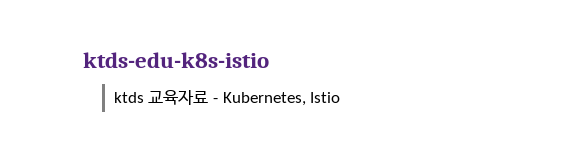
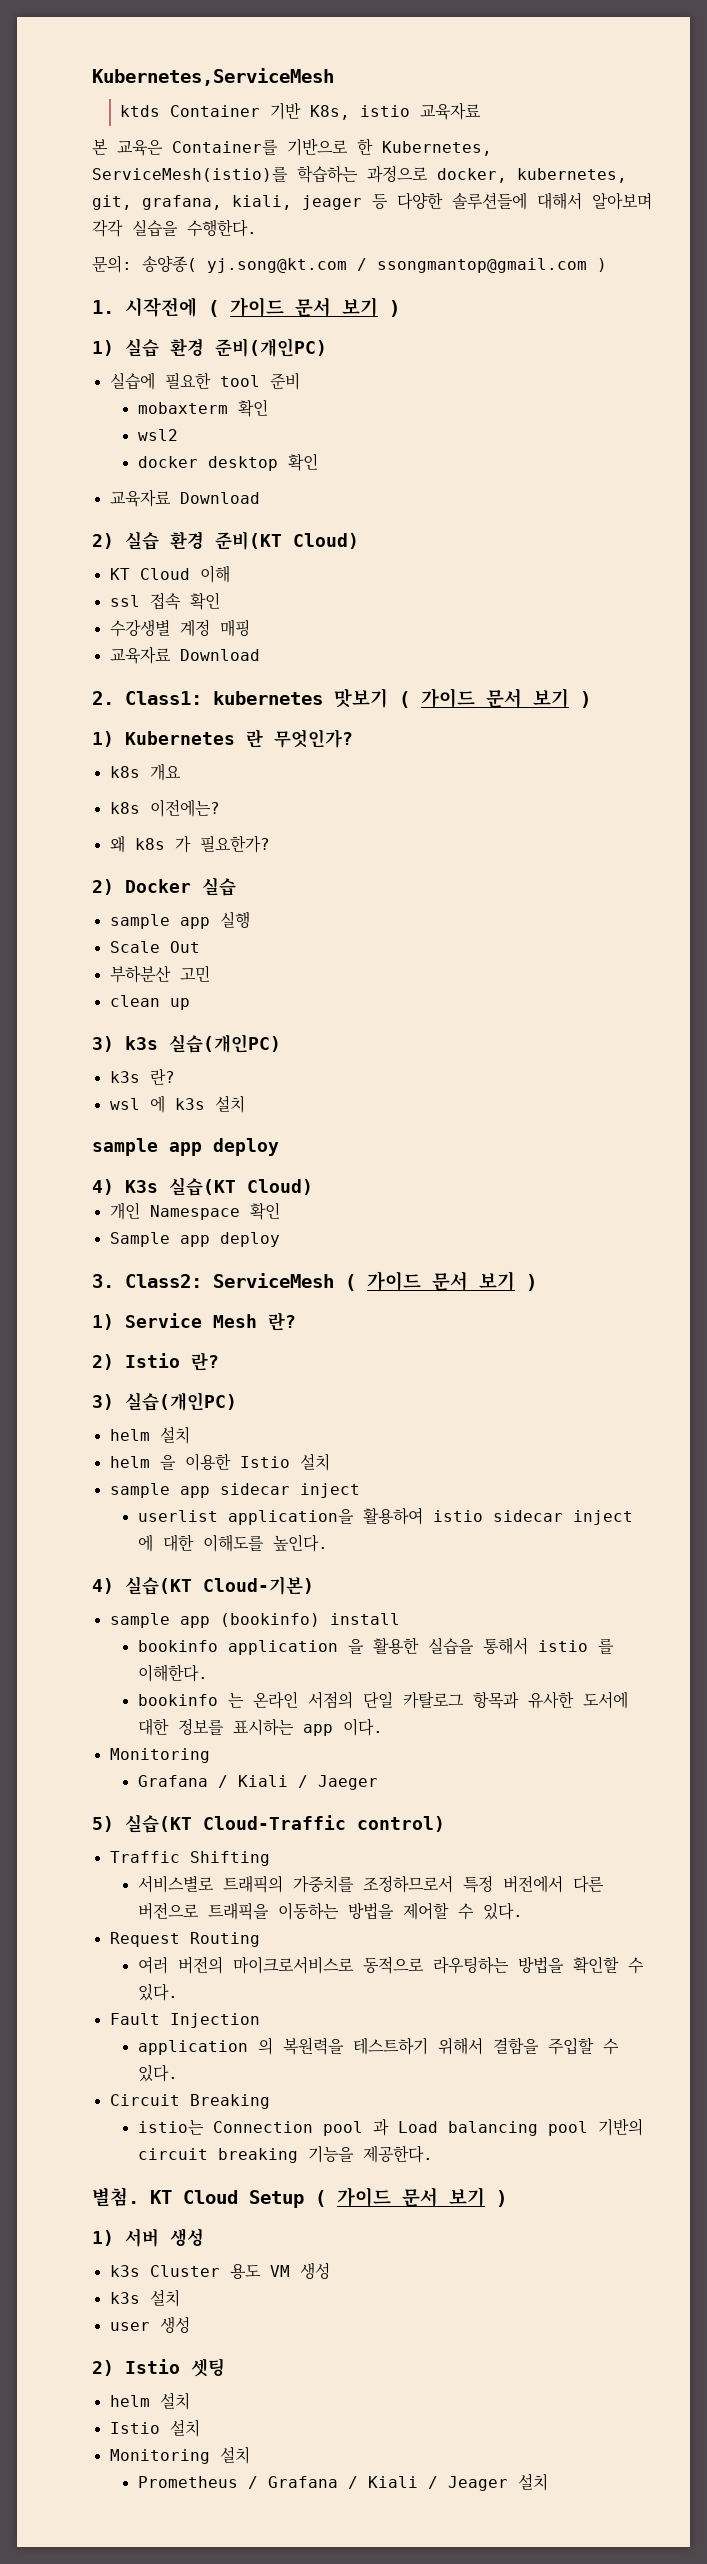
- ktds-edu-k8s-istio
+ Kubernetes,ServiceMesh
- ktds 교육자료 - Kubernetes, Istio
+ ktds Container 기반 K8s, istio 교육자료
+ 본 교육은 Container를 기반으로 한 Kubernetes, ServiceMesh(istio)를 학습하는 과정으로 docker, kubernetes, git, grafana, kiali, jeager 등 다양한 솔루션들에 대해서 알아보며 각각 실습을 수행한다.
+ 문의: 송양종( yj.song@kt.com / ssongmantop@gmail.com )
+ 1. 시작전에 ( 가이드 문서 보기 )
+ 1) 실습 환경 준비(개인PC)
+ 실습에 필요한 tool 준비
+ mobaxterm 확인
+ wsl2
+ docker desktop 확인
+ 교육자료 Download
+ 2) 실습 환경 준비(KT Cloud)
+ KT Cloud 이해
+ ssl 접속 확인
+ 수강생별 계정 매핑
+ 교육자료 Download
+ 2. Class1: kubernetes 맛보기 ( 가이드 문서 보기 )
+ 1) Kubernetes 란 무엇인가?
+ k8s 개요
+ k8s 이전에는?
+ 왜 k8s 가 필요한가?
+ 2) Docker 실습
+ sample app 실행
+ Scale Out
+ 부하분산 고민
+ clean up
+ 3) k3s 실습(개인PC)
+ k3s 란?
+ wsl 에 k3s 설치
+ sample app deploy
+ 4) K3s 실습(KT Cloud)
+ 개인 Namespace 확인
+ Sample app deploy
+ 3. Class2: ServiceMesh ( 가이드 문서 보기 )
+ 1) Service Mesh 란?
+ 2) Istio 란?
+ 3) 실습(개인PC)
+ helm 설치
+ helm 을 이용한 Istio 설치
+ sample app sidecar inject
+ userlist application을 활용하여 istio sidecar inject 에 대한 이해도를 높인다.
+ 4) 실습(KT Cloud-기본)
+ sample app (bookinfo) install
+ bookinfo application 을 활용한 실습을 통해서 istio 를 이해한다.
+ bookinfo 는 온라인 서점의 단일 카탈로그 항목과 유사한 도서에 대한 정보를 표시하는 app 이다.
+ Monitoring
+ Grafana / Kiali / Jaeger
+ 5) 실습(KT Cloud-Traffic control)
+ Traffic Shifting
+ 서비스별로 트래픽의 가중치를 조정하므로서 특정 버전에서 다른 버전으로 트래픽을 이동하는 방법을 제어할 수 있다.
+ Request Routing
+ 여러 버전의 마이크로서비스로 동적으로 라우팅하는 방법을 확인할 수 있다.
+ Fault Injection
+ application 의 복원력을 테스트하기 위해서 결함을 주입할 수 있다.
+ Circuit Breaking
+ istio는 Connection pool 과 Load balancing pool 기반의 circuit breaking 기능을 제공한다.
+ 별첨. KT Cloud Setup ( 가이드 문서 보기 )
+ 1) 서버 생성
+ k3s Cluster 용도 VM 생성
+ k3s 설치
+ user 생성
+ 2) Istio 셋팅
+ helm 설치
+ Istio 설치
+ Monitoring 설치
+ Prometheus / Grafana / Kiali / Jeager 설치

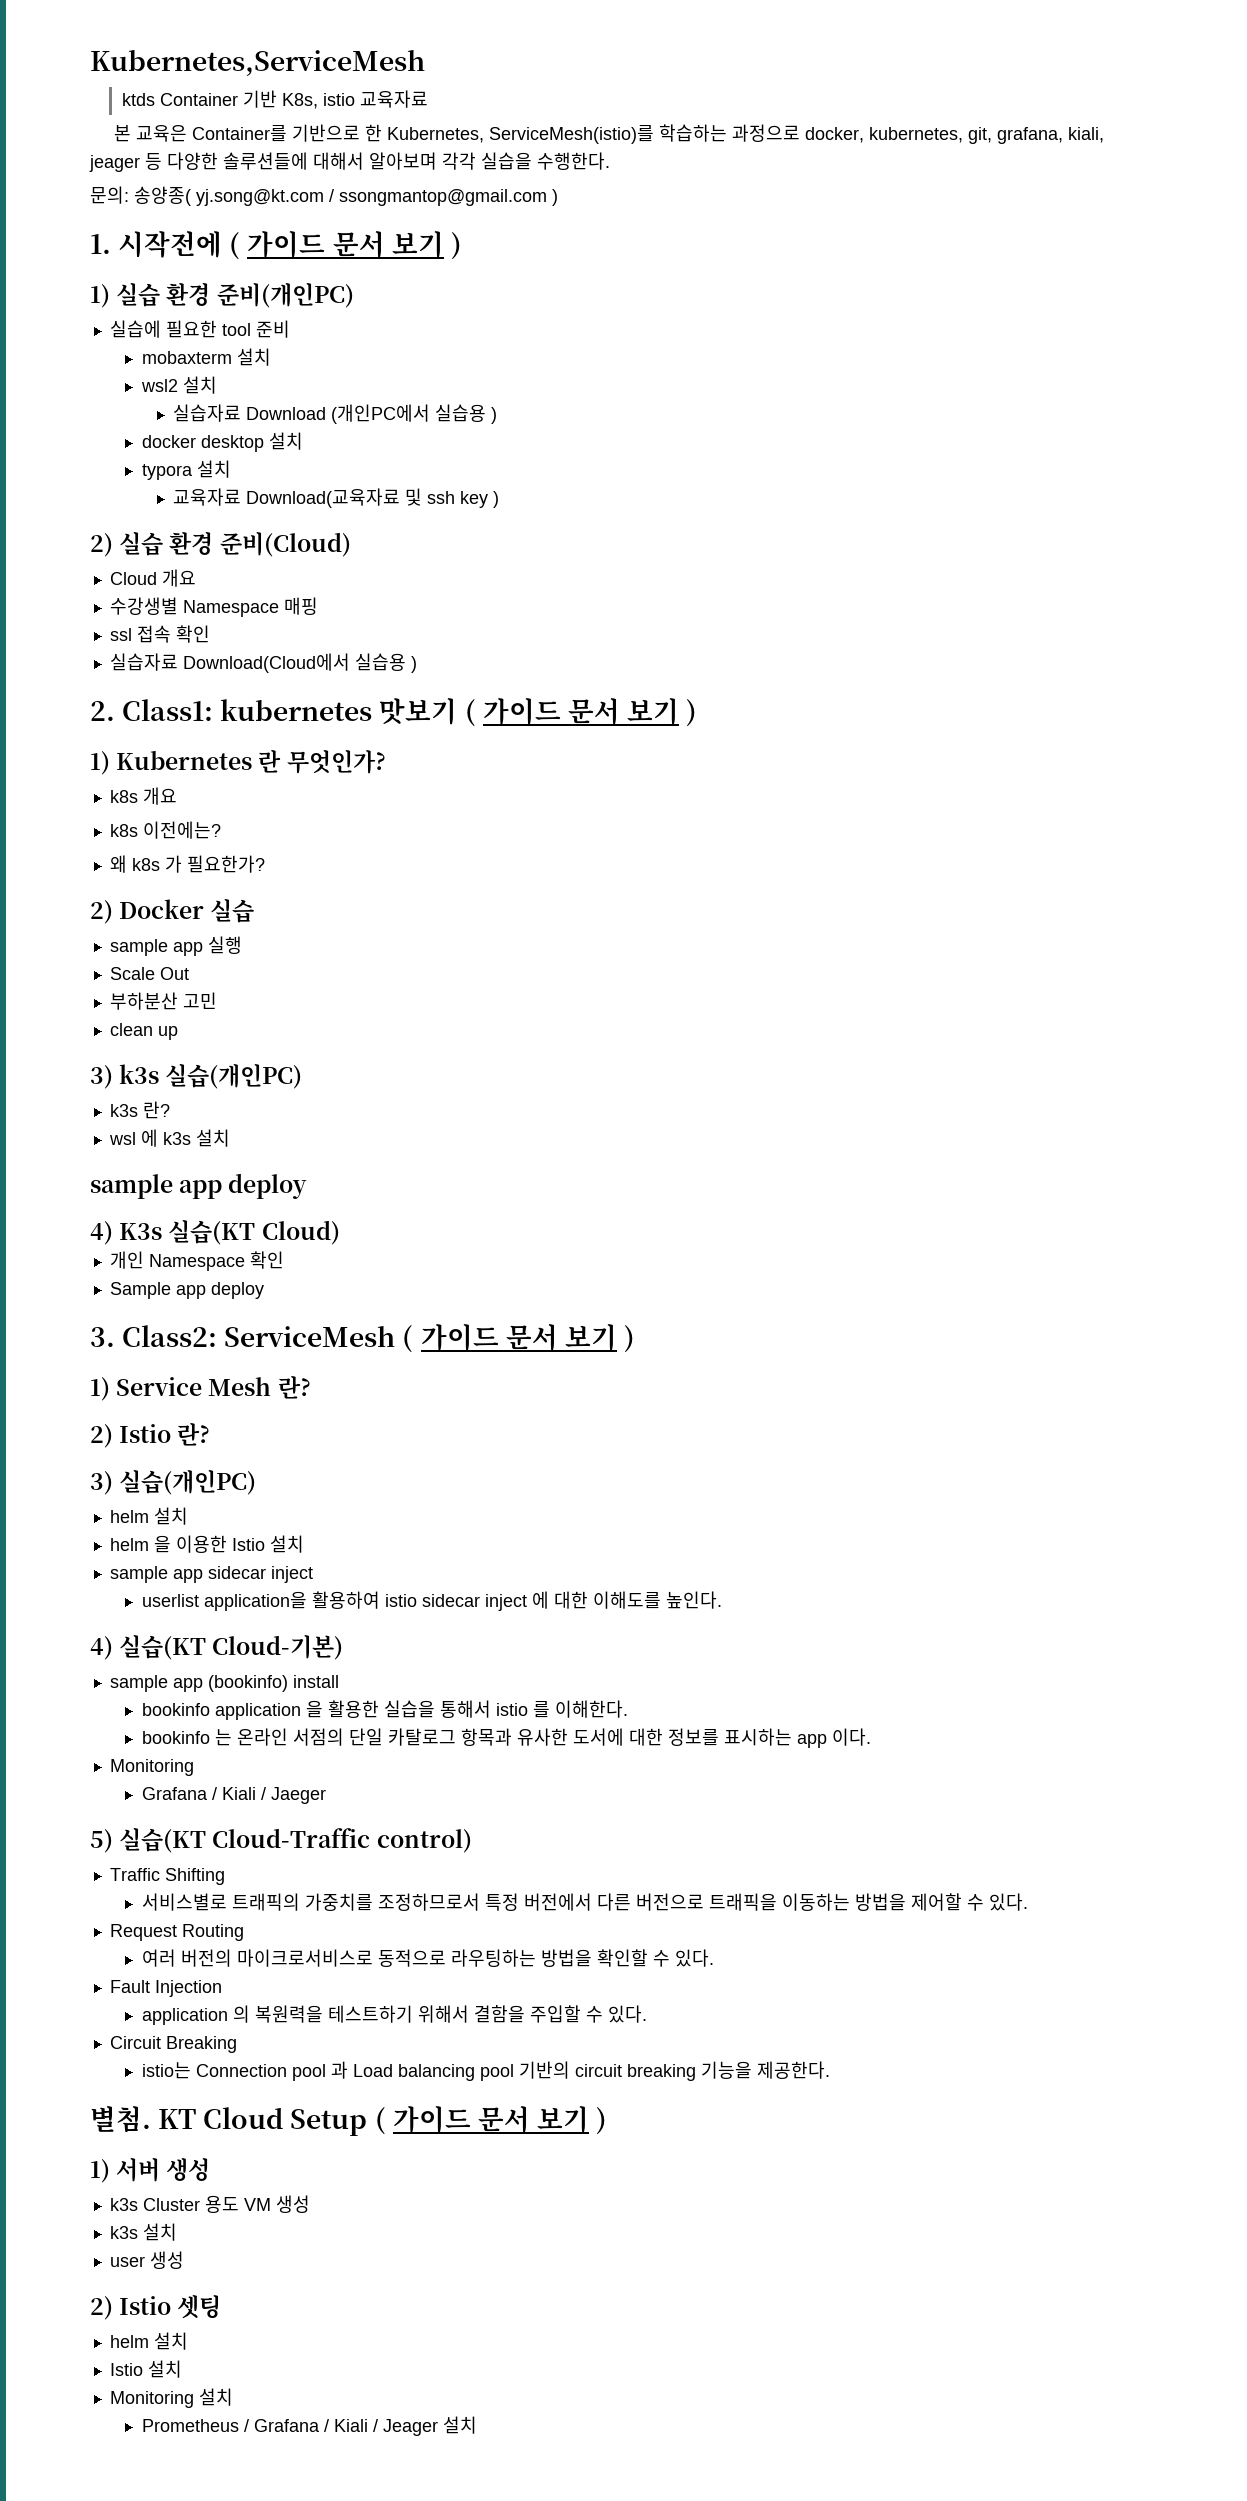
- mobaxterm 확인
+ mobaxterm 설치
- wsl2
- docker desktop 확인
- 교육자료 Download
- 2) 실습 환경 준비(KT Cloud)
- KT Cloud 이해
+ wsl2 설치
+ 실습자료 Download (개인PC에서 실습용 )
+ docker desktop 설치
+ typora 설치
+ 교육자료 Download(교육자료 및 ssh key )
+ 2) 실습 환경 준비(Cloud)
+ Cloud 개요
+ 수강생별 Namespace 매핑
  ssl 접속 확인
- 수강생별 계정 매핑
- 교육자료 Download
+ 실습자료 Download(Cloud에서 실습용 )

